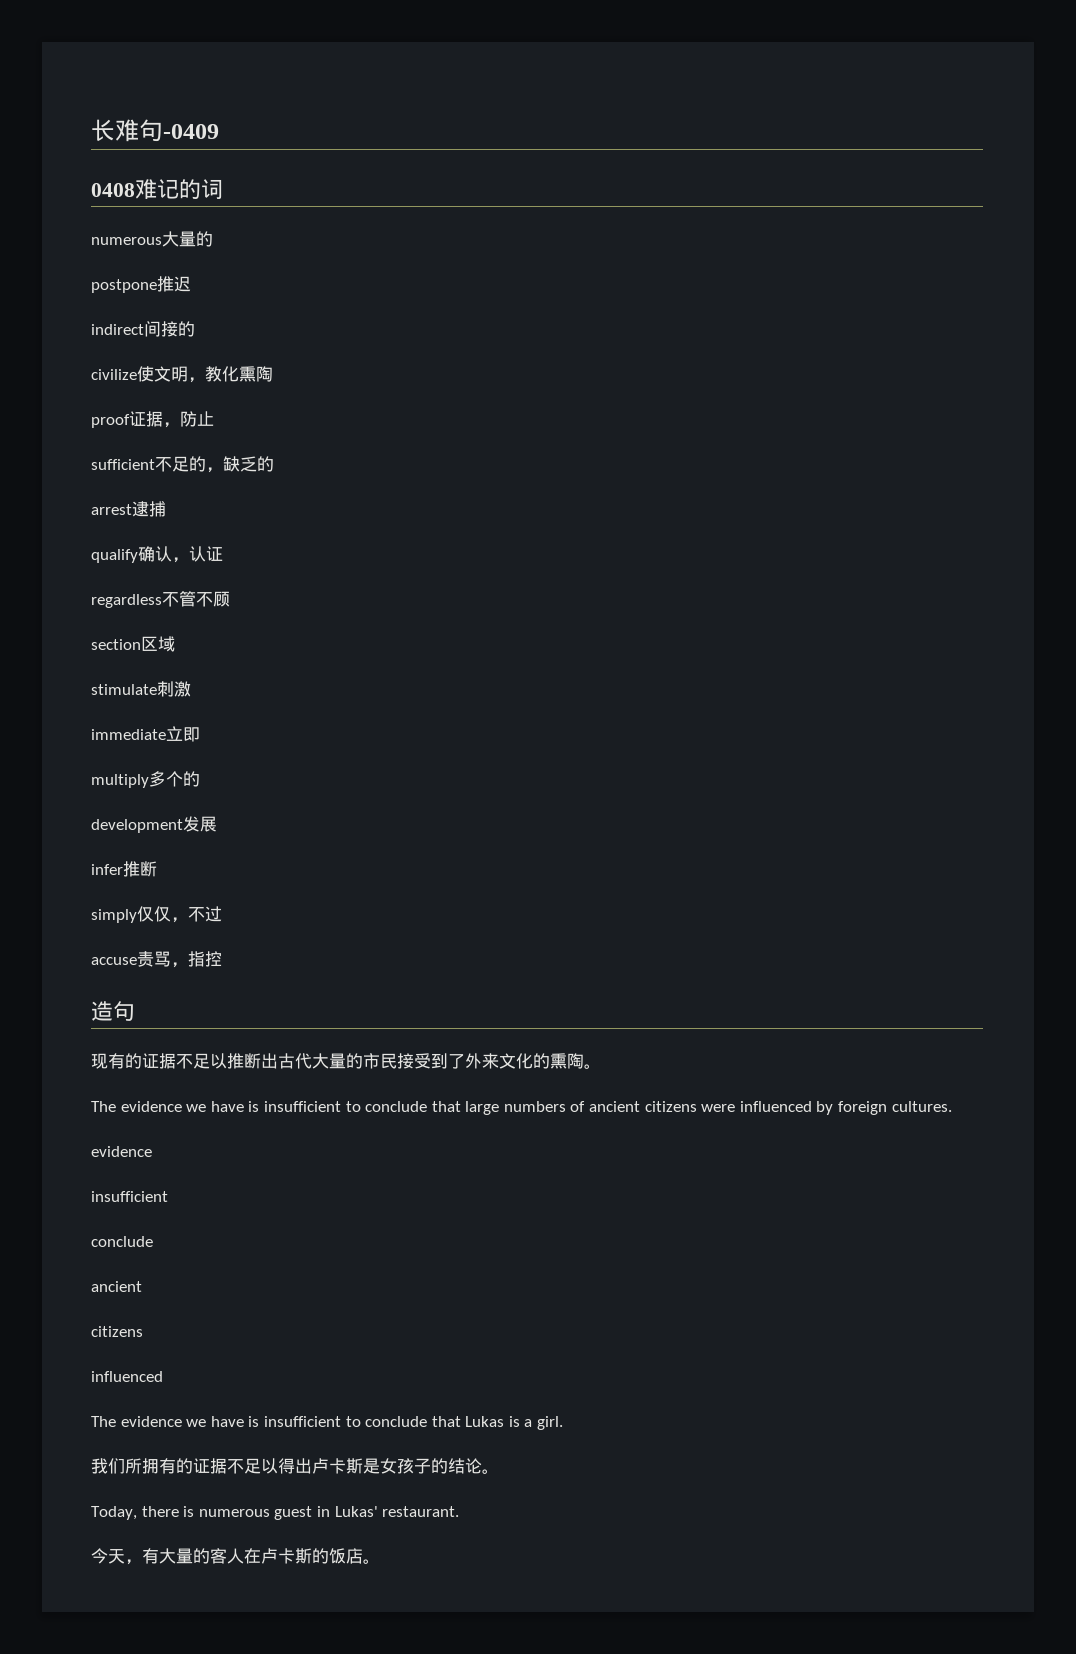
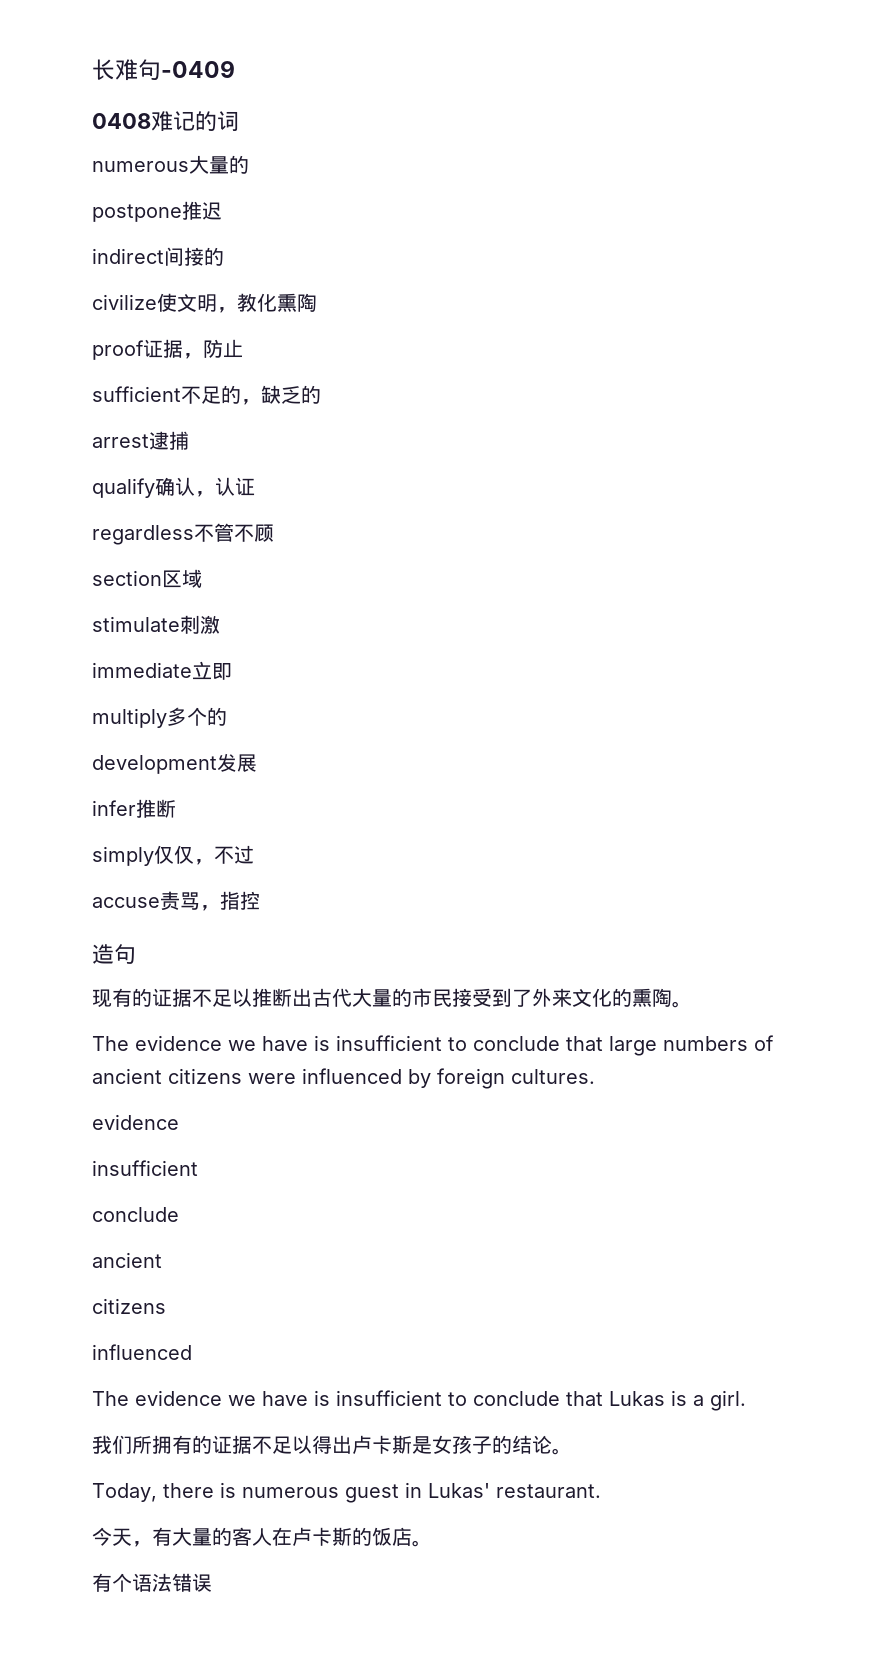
+ 有个语法错误

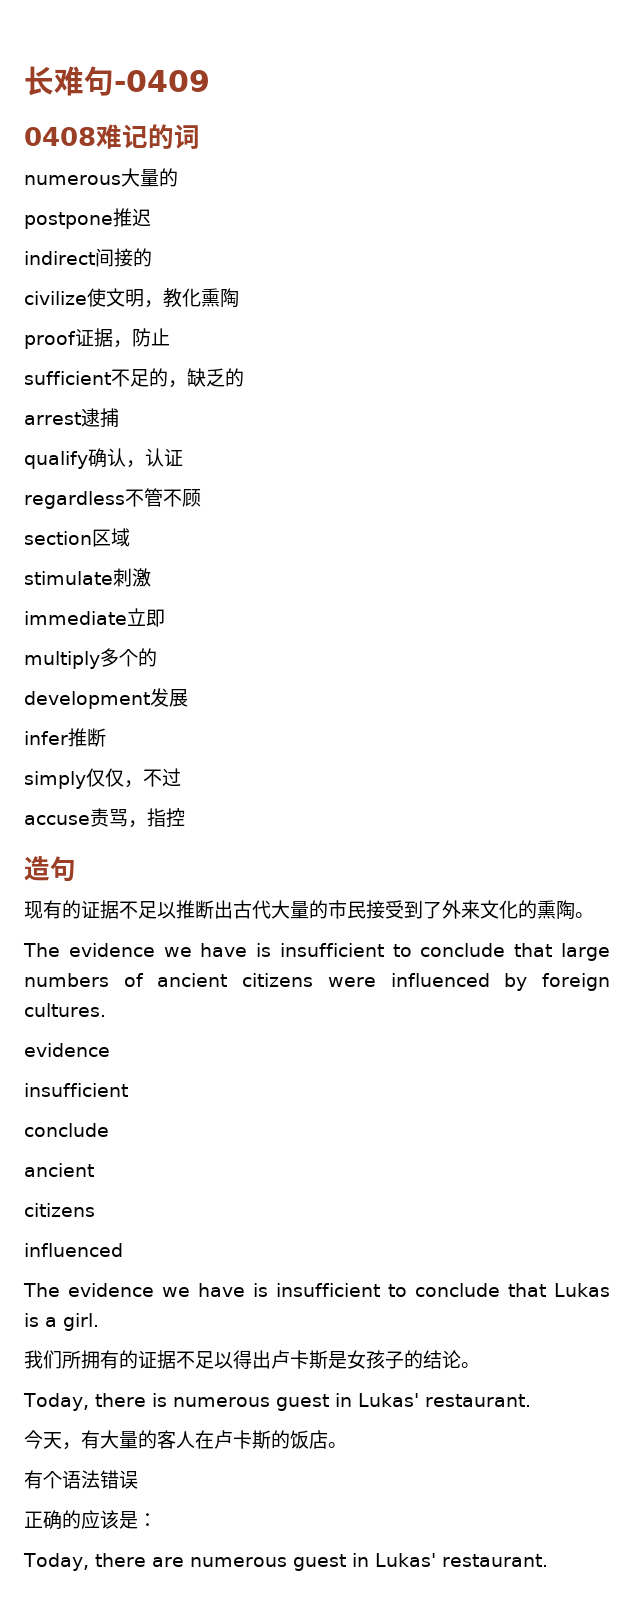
+ 正确的应该是：
+ Today, there are numerous guest in Lukas' restaurant.

